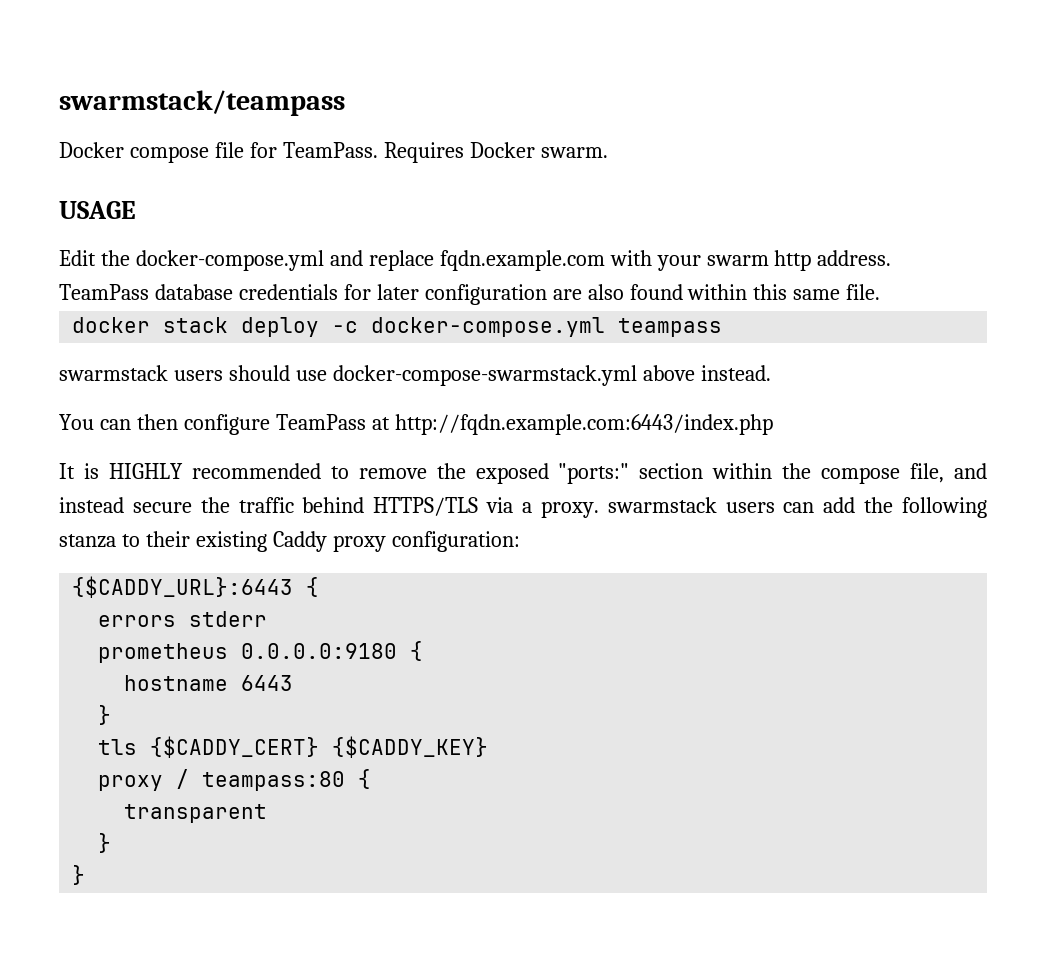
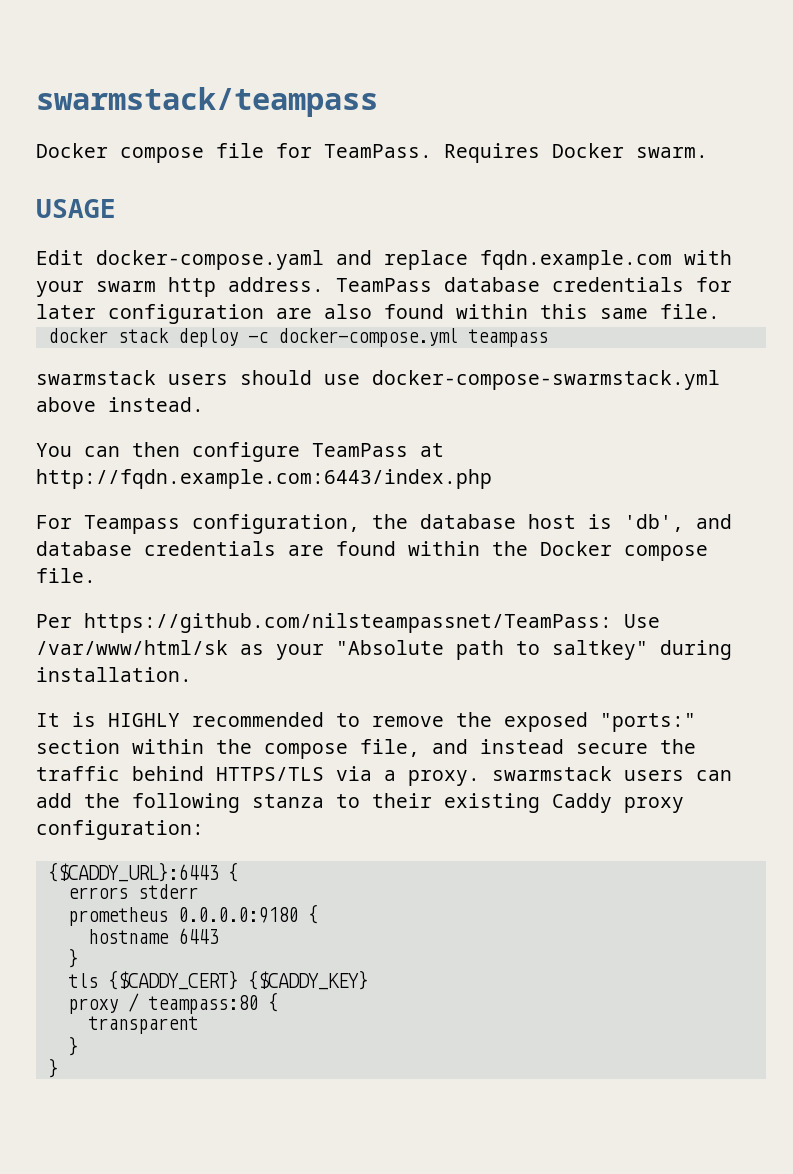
- Edit the docker-compose.yml and replace fqdn.example.com with your swarm http address.
+ Edit docker-compose.yaml and replace fqdn.example.com with your swarm http address.
+ For Teampass configuration, the database host is 'db', and database credentials are found within the Docker compose file.
+ Per https://github.com/nilsteampassnet/TeamPass: Use /var/www/html/sk as your "Absolute path to saltkey" during installation.

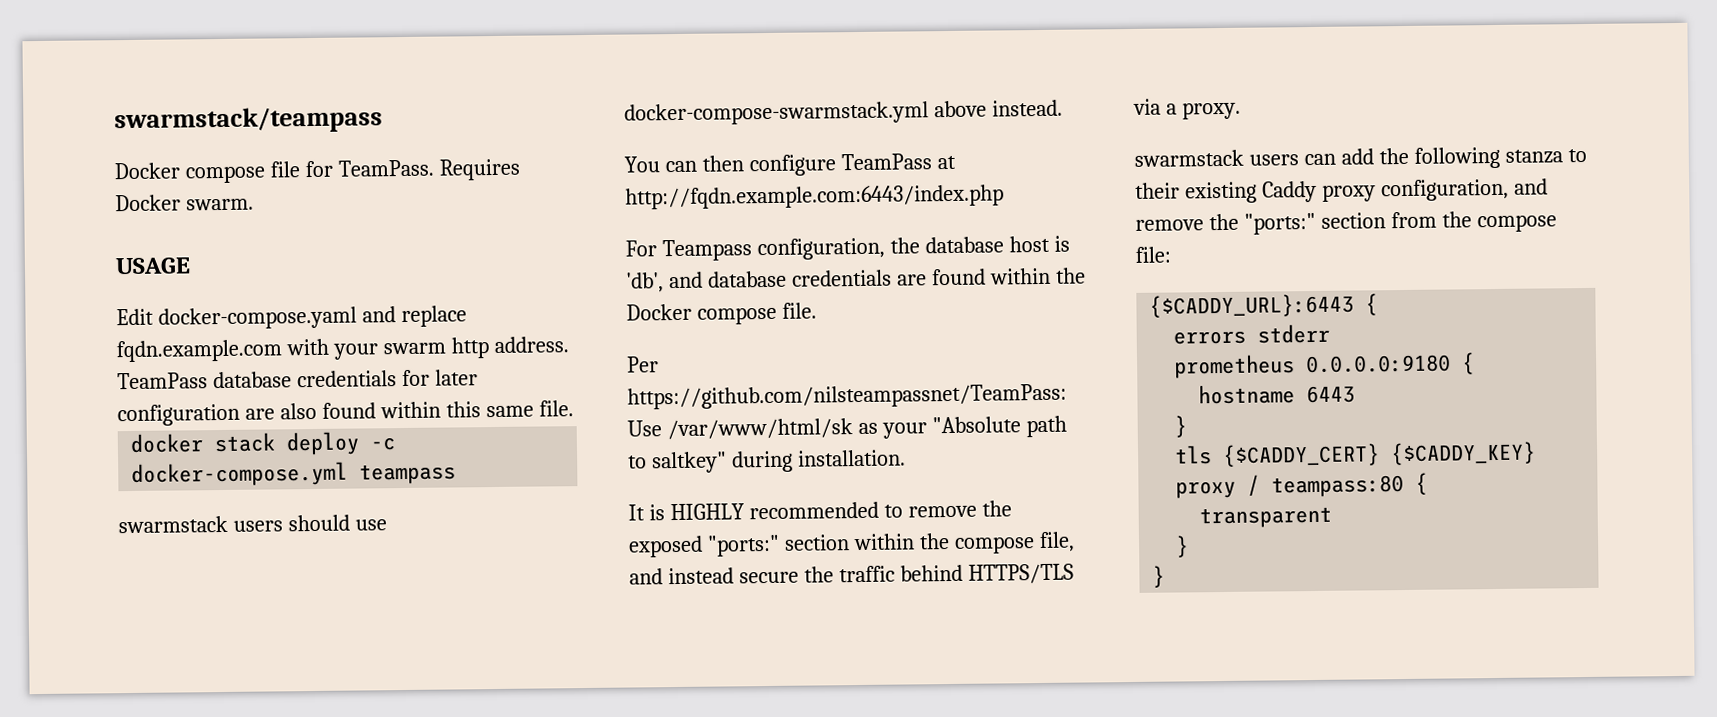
- It is HIGHLY recommended to remove the exposed "ports:" section within the compose file, and instead secure the traffic behind HTTPS/TLS via a proxy. swarmstack users can add the following stanza to their existing Caddy proxy configuration:
+ It is HIGHLY recommended to remove the exposed "ports:" section within the compose file, and instead secure the traffic behind HTTPS/TLS via a proxy.
+ swarmstack users can add the following stanza to their existing Caddy proxy configuration, and remove the "ports:" section from the compose file:

